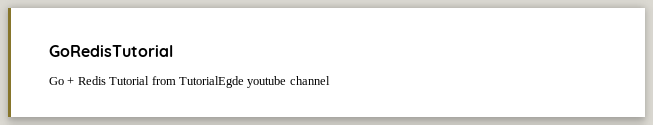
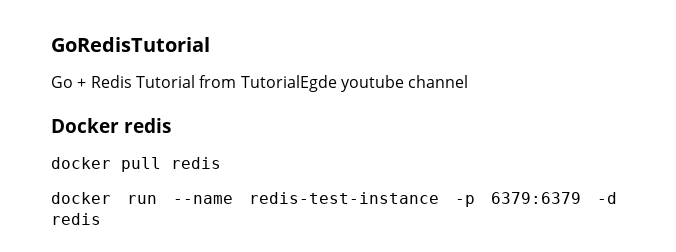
+ Docker redis
+ docker pull redis
+ docker run --name redis-test-instance -p 6379:6379 -d redis

